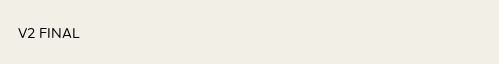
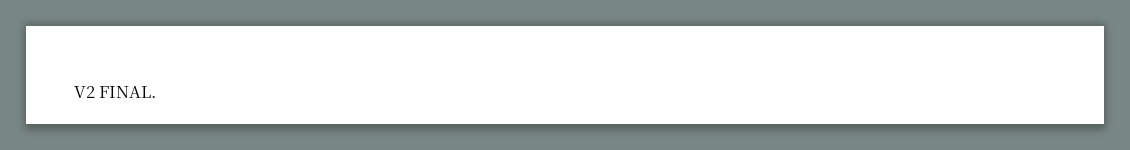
- V2 FINAL
+ V2 FINAL.

